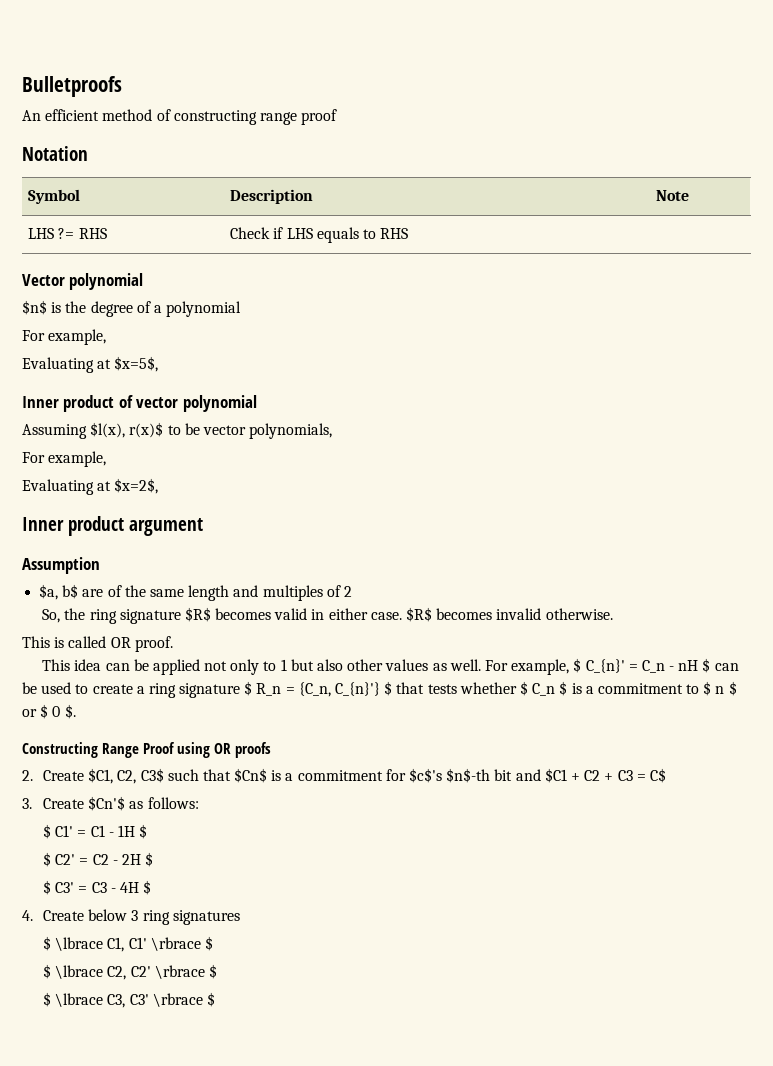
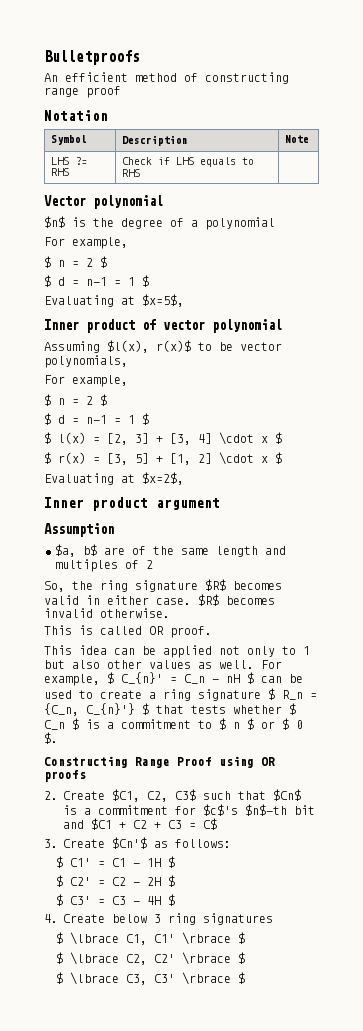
  $n$ is the degree of a polynomial
  For example,
+ $ n = 2 $
+ $ d = n-1 = 1 $
  Assuming $l(x), r(x)$ to be vector polynomials,
  For example,
+ $ n = 2 $
+ $ d = n-1 = 1 $
+ $ l(x) = [2, 3] + [3, 4] \cdot x $
+ $ r(x) = [3, 5] + [1, 2] \cdot x $

